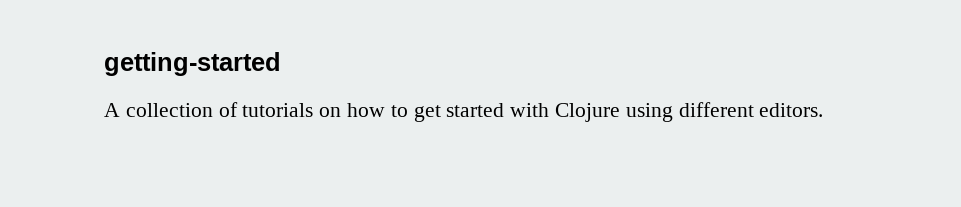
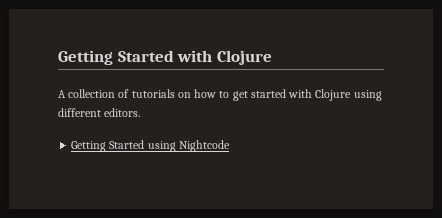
- getting-started
+ Getting Started with Clojure
+ Getting Started using Nightcode

